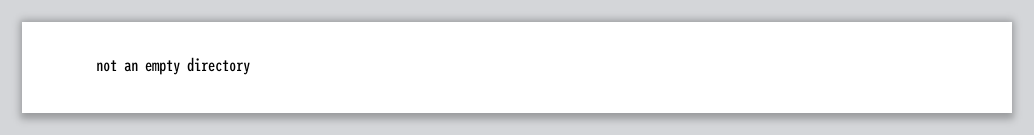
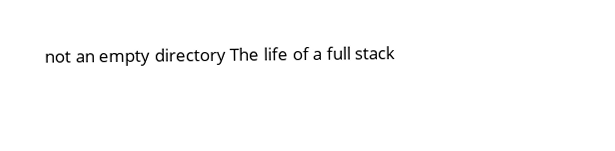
- not an empty directory
+ not an empty directory The life of a full stack

